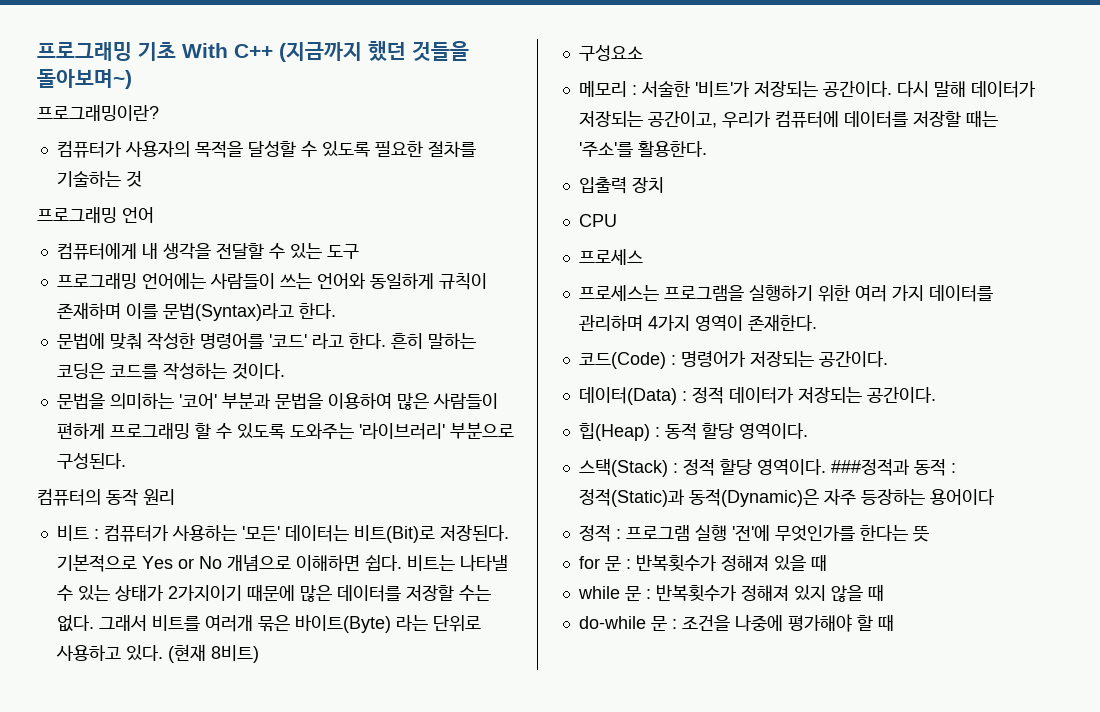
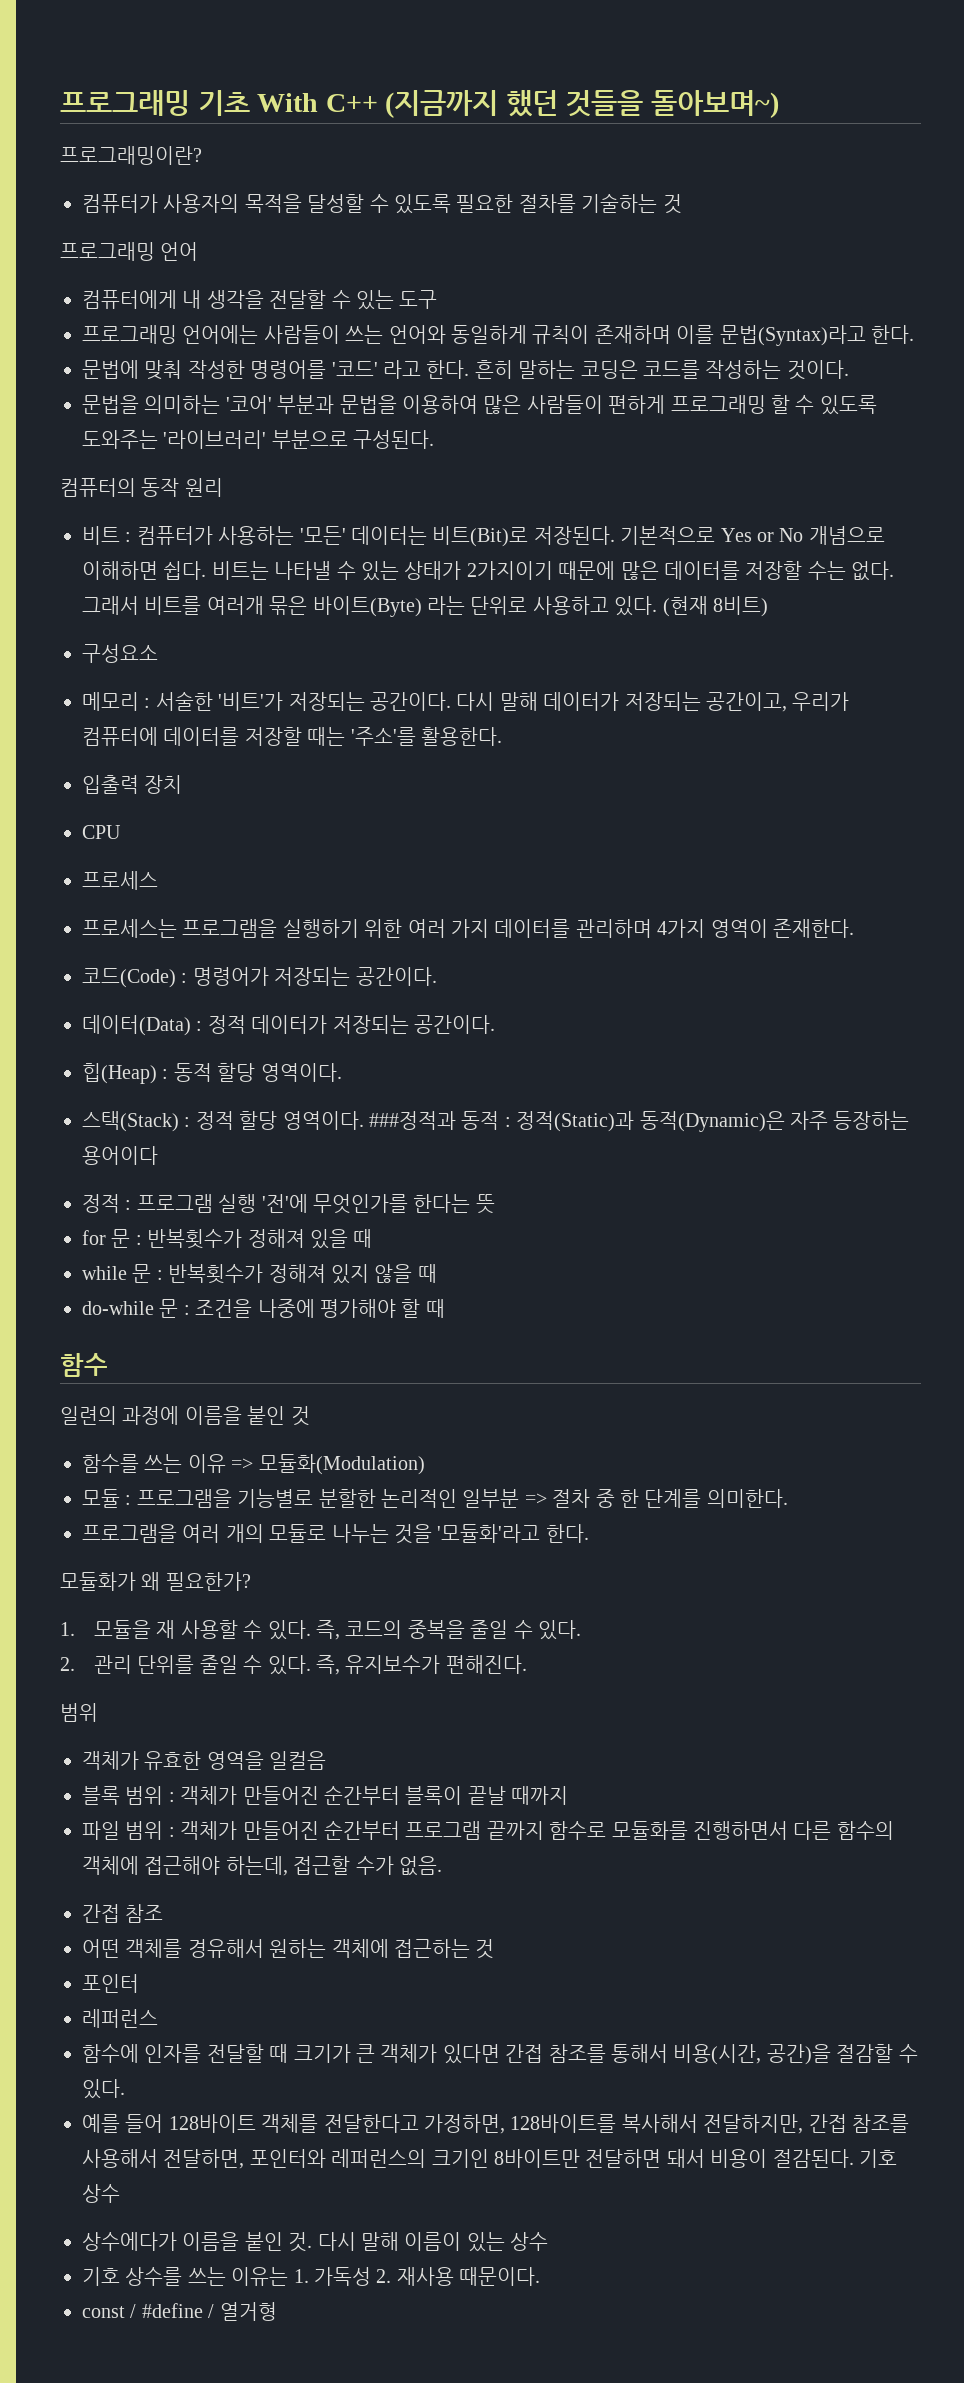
+ 함수
+ 일련의 과정에 이름을 붙인 것
+ 함수를 쓰는 이유 => 모듈화(Modulation)
+ 모듈 : 프로그램을 기능별로 분할한 논리적인 일부분 => 절차 중 한 단계를 의미한다.
+ 프로그램을 여러 개의 모듈로 나누는 것을 '모듈화'라고 한다.
+ 모듈화가 왜 필요한가?
+ 1. 모듈을 재 사용할 수 있다. 즉, 코드의 중복을 줄일 수 있다.
+ 2. 관리 단위를 줄일 수 있다. 즉, 유지보수가 편해진다.
+ 범위
+ 객체가 유효한 영역을 일컬음
+ 블록 범위 : 객체가 만들어진 순간부터 블록이 끝날 때까지
+ 파일 범위 : 객체가 만들어진 순간부터 프로그램 끝까지 함수로 모듈화를 진행하면서 다른 함수의 객체에 접근해야 하는데, 접근할 수가 없음.
+ 간접 참조
+ 어떤 객체를 경유해서 원하는 객체에 접근하는 것
+ 포인터
+ 레퍼런스
+ 함수에 인자를 전달할 때 크기가 큰 객체가 있다면 간접 참조를 통해서 비용(시간, 공간)을 절감할 수 있다.
+ 예를 들어 128바이트 객체를 전달한다고 가정하면, 128바이트를 복사해서 전달하지만, 간접 참조를 사용해서 전달하면, 포인터와 레퍼런스의 크기인 8바이트만 전달하면 돼서 비용이 절감된다. 기호 상수
+ 상수에다가 이름을 붙인 것. 다시 말해 이름이 있는 상수
+ 기호 상수를 쓰는 이유는 1. 가독성 2. 재사용 때문이다.
+ const / #define / 열거형

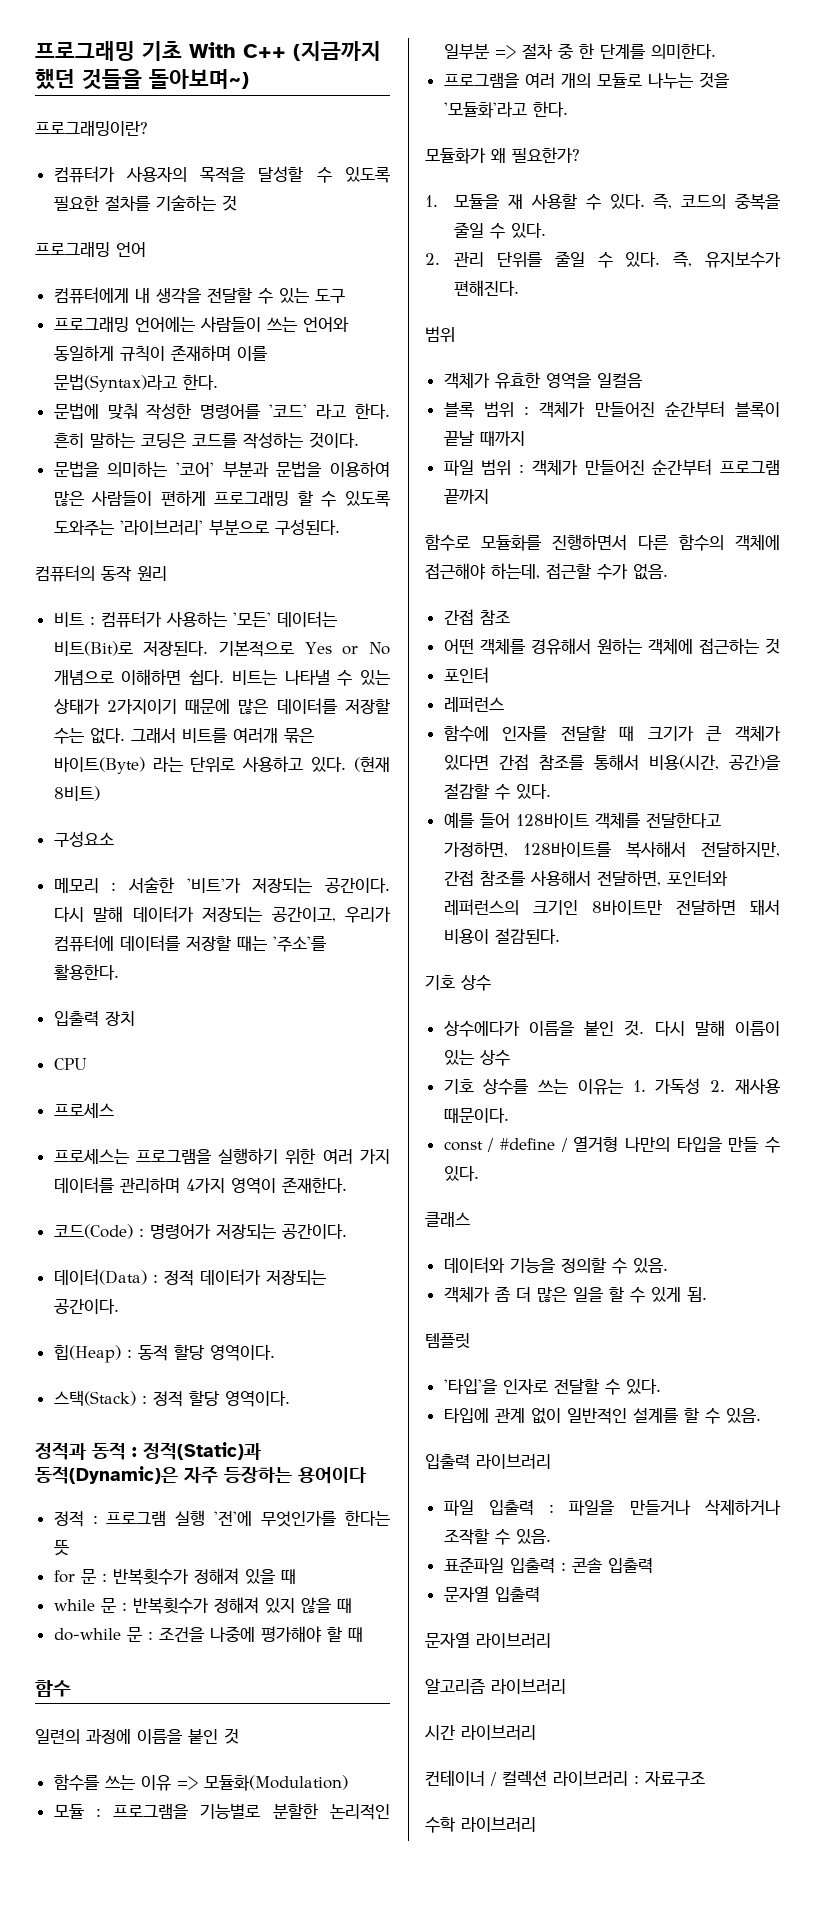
- 스택(Stack) : 정적 할당 영역이다. ###정적과 동적 : 정적(Static)과 동적(Dynamic)은 자주 등장하는 용어이다
+ 스택(Stack) : 정적 할당 영역이다.
+ 정적과 동적 : 정적(Static)과 동적(Dynamic)은 자주 등장하는 용어이다
- 파일 범위 : 객체가 만들어진 순간부터 프로그램 끝까지 함수로 모듈화를 진행하면서 다른 함수의 객체에 접근해야 하는데, 접근할 수가 없음.
+ 파일 범위 : 객체가 만들어진 순간부터 프로그램 끝까지
+ 함수로 모듈화를 진행하면서 다른 함수의 객체에 접근해야 하는데, 접근할 수가 없음.
- 예를 들어 128바이트 객체를 전달한다고 가정하면, 128바이트를 복사해서 전달하지만, 간접 참조를 사용해서 전달하면, 포인터와 레퍼런스의 크기인 8바이트만 전달하면 돼서 비용이 절감된다. 기호 상수
+ 예를 들어 128바이트 객체를 전달한다고 가정하면, 128바이트를 복사해서 전달하지만, 간접 참조를 사용해서 전달하면, 포인터와 레퍼런스의 크기인 8바이트만 전달하면 돼서 비용이 절감된다.
+ 기호 상수
- const / #define / 열거형
+ const / #define / 열거형 나만의 타입을 만들 수 있다.
+ 클래스
+ 데이터와 기능을 정의할 수 있음.
+ 객체가 좀 더 많은 일을 할 수 있게 됨.
+ 템플릿
+ '타입'을 인자로 전달할 수 있다.
+ 타입에 관계 없이 일반적인 설계를 할 수 있음.
+ 입출력 라이브러리
+ 파일 입출력 : 파일을 만들거나 삭제하거나 조작할 수 있음.
+ 표준파일 입출력 : 콘솔 입출력
+ 문자열 입출력
+ 문자열 라이브러리
+ 알고리즘 라이브러리
+ 시간 라이브러리
+ 컨테이너 / 컬렉션 라이브러리 : 자료구조
+ 수학 라이브러리

